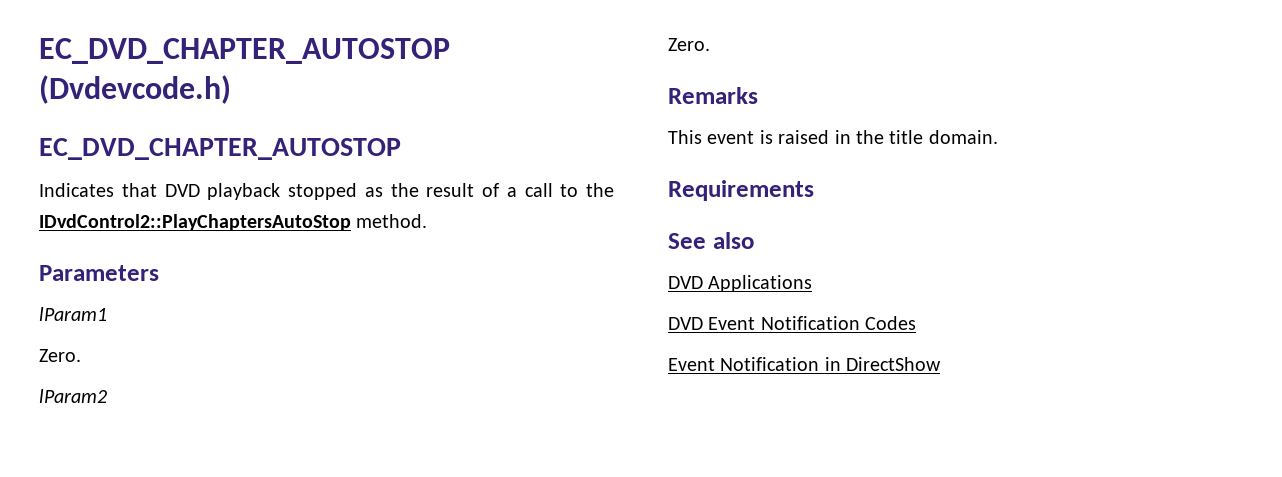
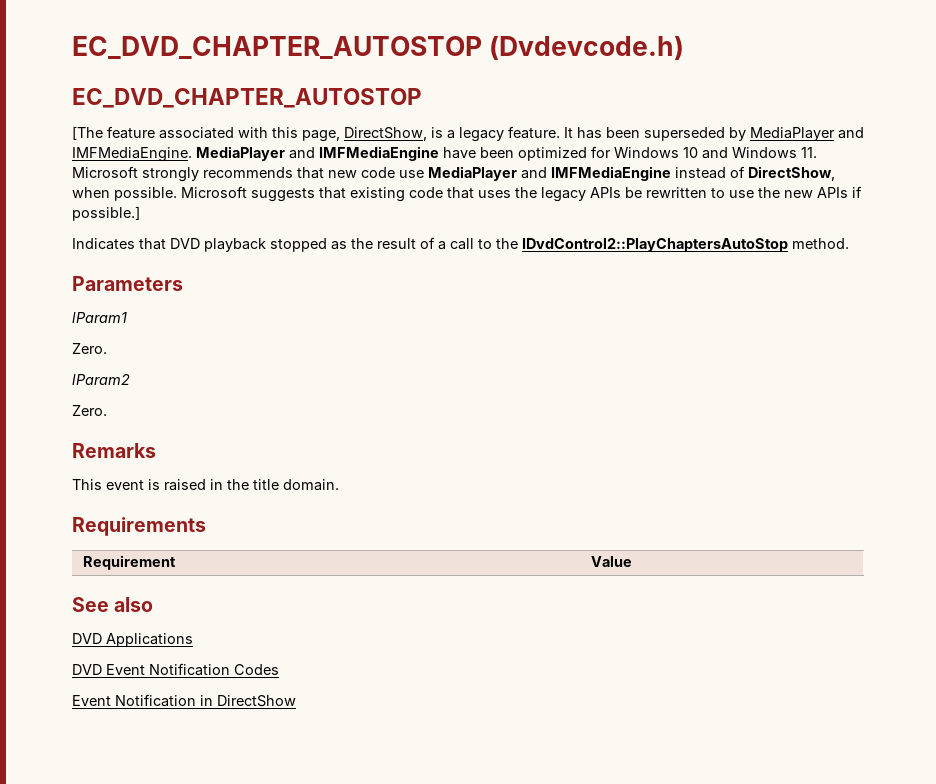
+ [The feature associated with this page, DirectShow, is a legacy feature. It has been superseded by MediaPlayer and IMFMediaEngine. MediaPlayer and IMFMediaEngine have been optimized for Windows 10 and Windows 11. Microsoft strongly recommends that new code use MediaPlayer and IMFMediaEngine instead of DirectShow, when possible. Microsoft suggests that existing code that uses the legacy APIs be rewritten to use the new APIs if possible.]
+ Requirement | Value

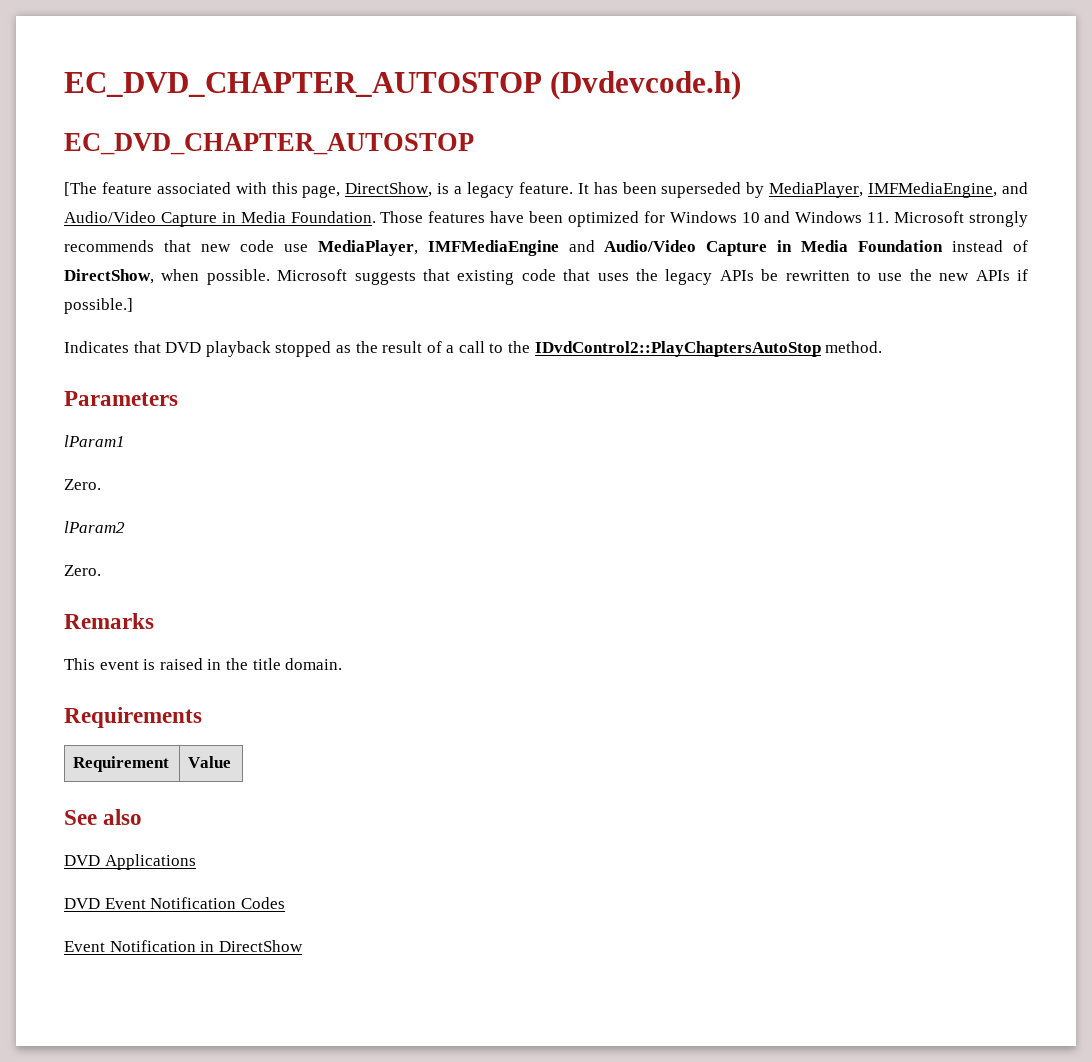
- It has been superseded by MediaPlayer and IMFMediaEngine. MediaPlayer and IMFMediaEngine have been optimized for Windows 10 and Windows 11. Microsoft strongly recommends that new code use MediaPlayer and IMFMediaEngine instead of DirectShow, when possible.
+ It has been superseded by MediaPlayer, IMFMediaEngine, and Audio/Video Capture in Media Foundation. Those features have been optimized for Windows 10 and Windows 11. Microsoft strongly recommends that new code use MediaPlayer, IMFMediaEngine and Audio/Video Capture in Media Foundation instead of DirectShow, when possible.

